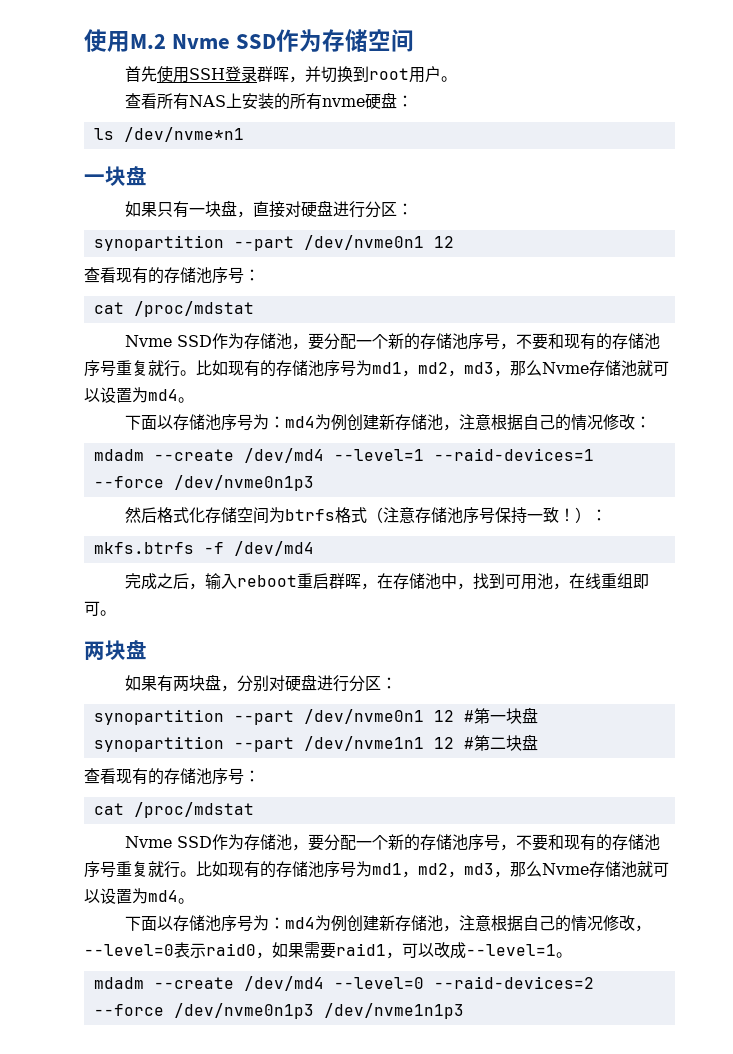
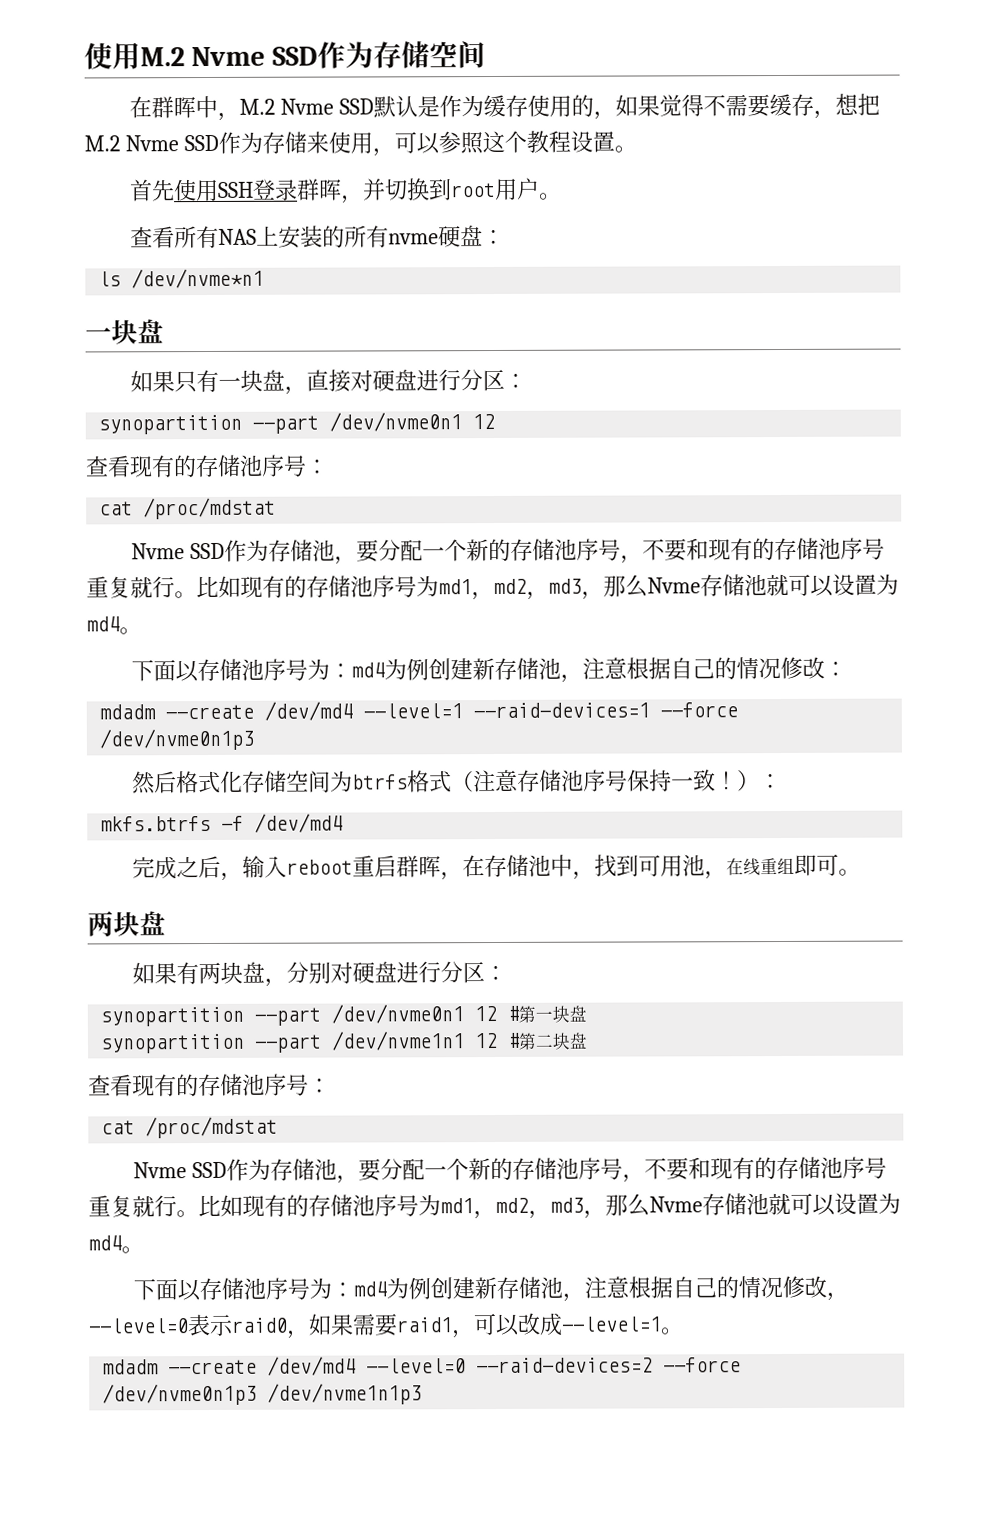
+ 在群晖中，M.2 Nvme SSD默认是作为缓存使用的，如果觉得不需要缓存，想把M.2 Nvme SSD作为存储来使用，可以参照这个教程设置。

